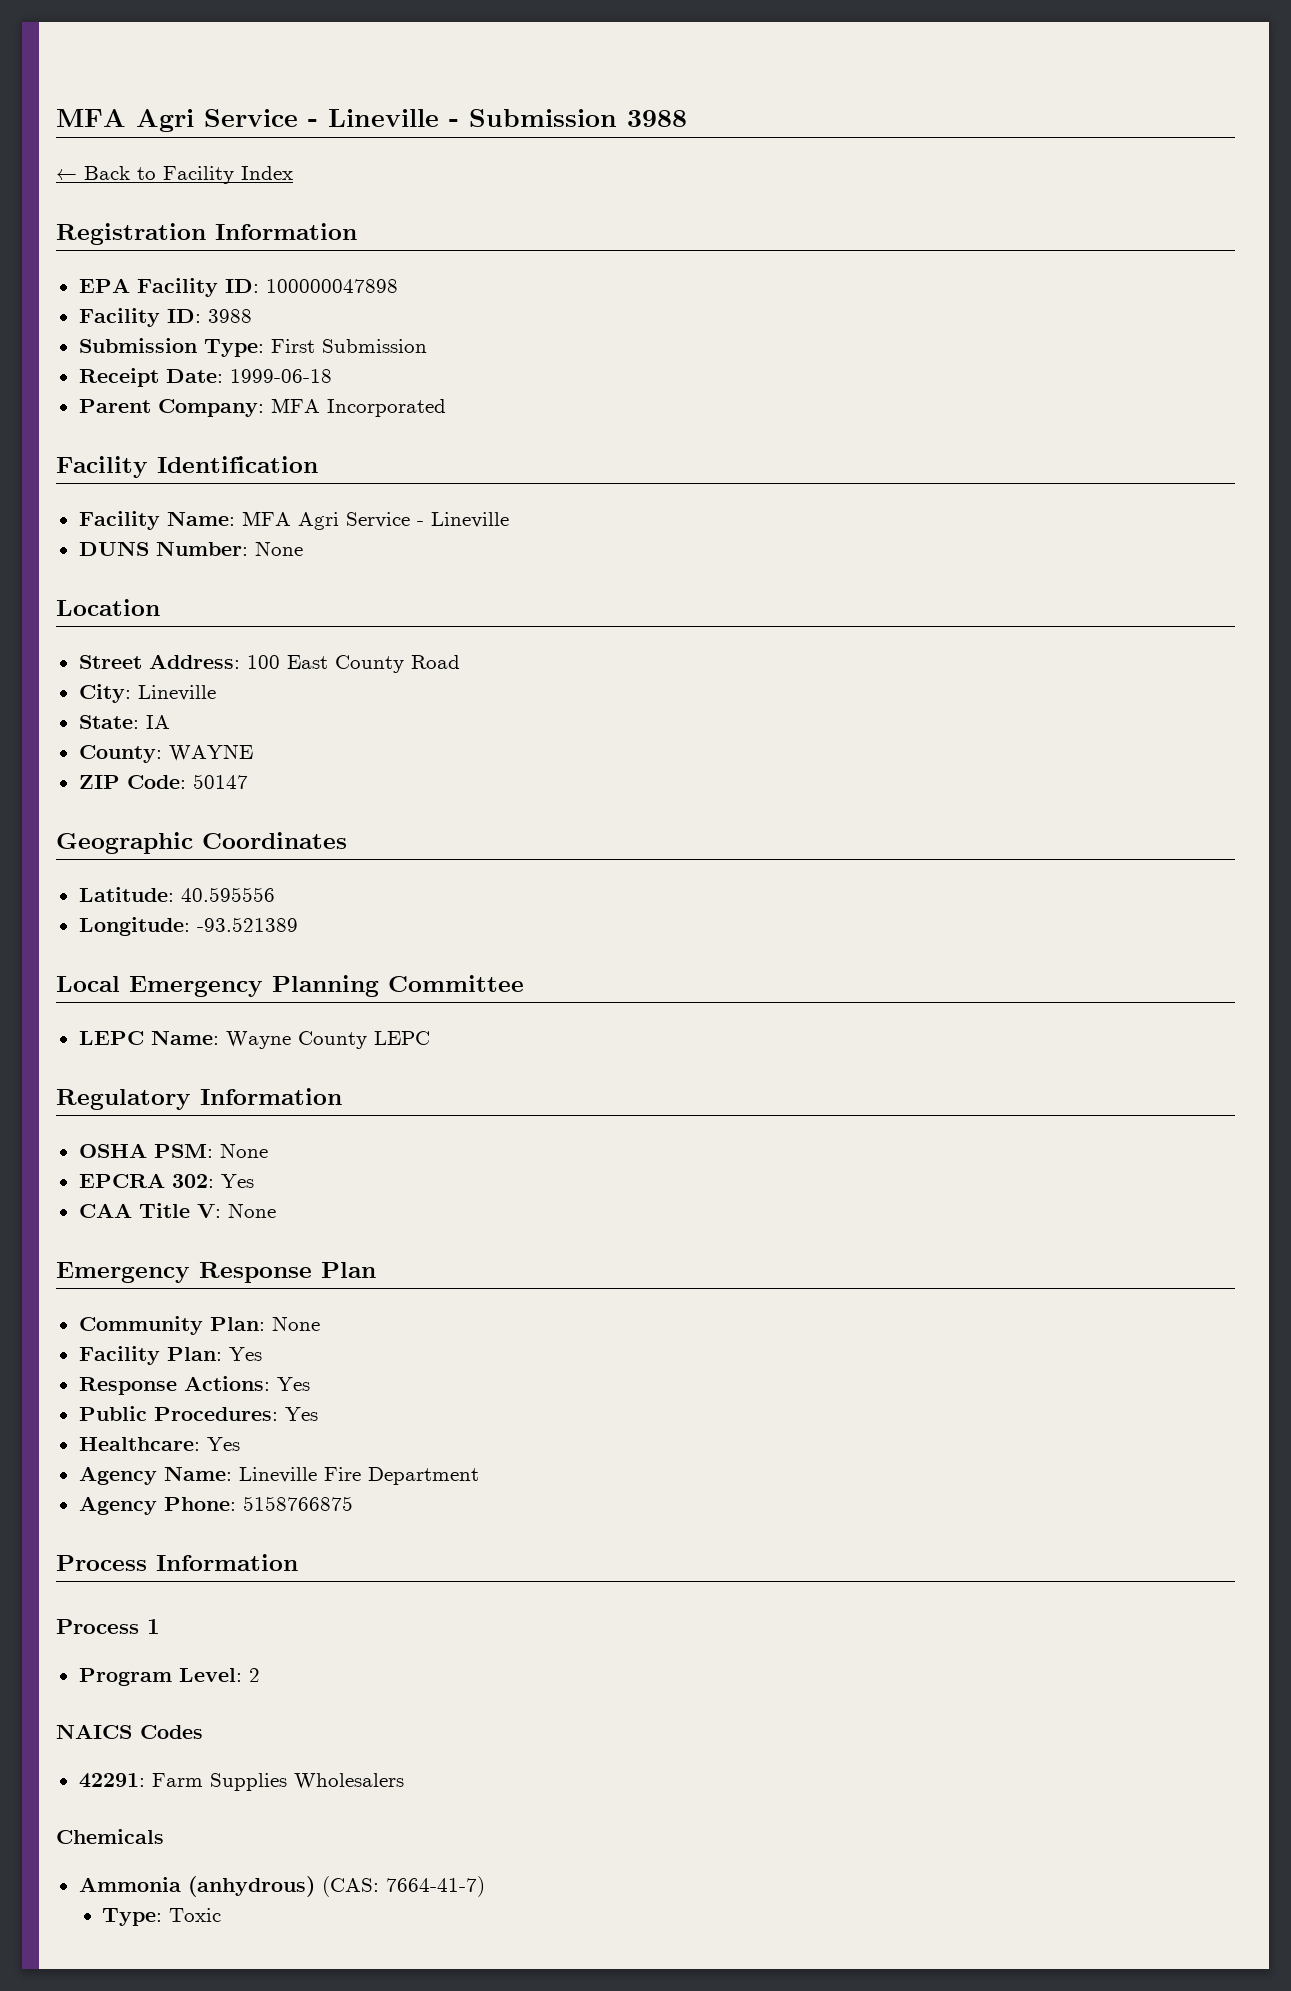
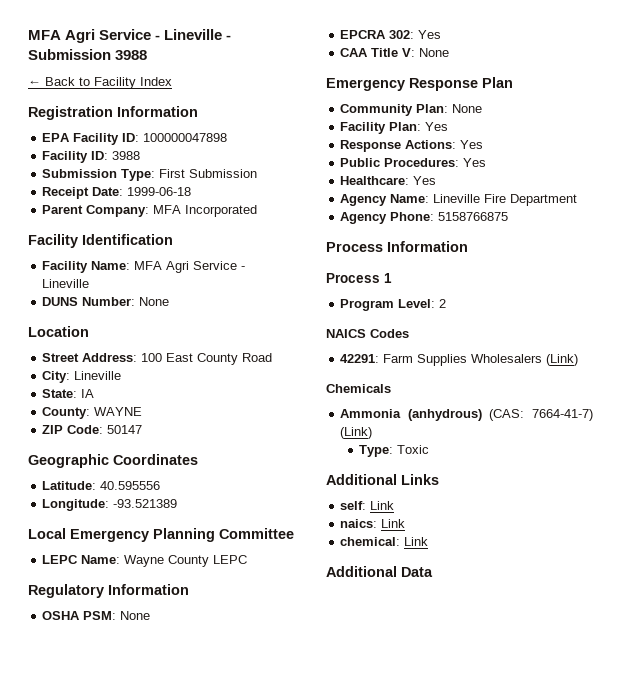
- 42291: Farm Supplies Wholesalers
+ 42291: Farm Supplies Wholesalers (Link)
- Ammonia (anhydrous) (CAS: 7664-41-7)
+ Ammonia (anhydrous) (CAS: 7664-41-7) (Link)
+ Additional Links
+ self: Link
+ naics: Link
+ chemical: Link
+ Additional Data

